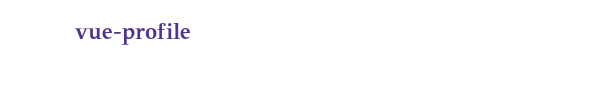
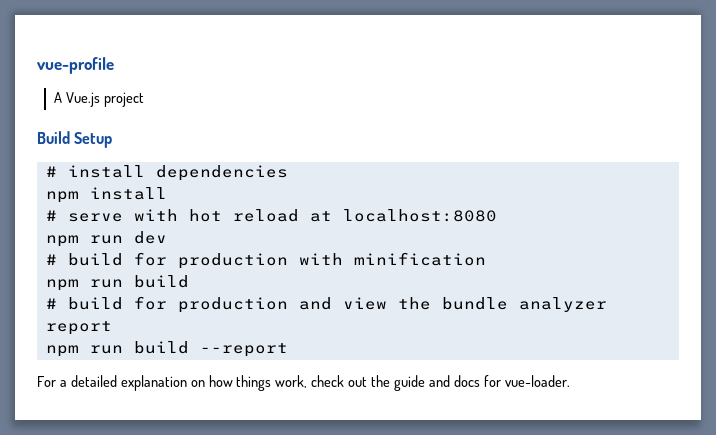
+ A Vue.js project
+ Build Setup
+ # install dependencies
+ npm install
+ # serve with hot reload at localhost:8080
+ npm run dev
+ # build for production with minification
+ npm run build
+ # build for production and view the bundle analyzer report
+ npm run build --report
+ For a detailed explanation on how things work, check out the guide and docs for vue-loader.

